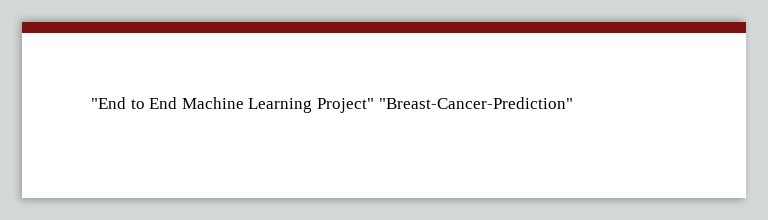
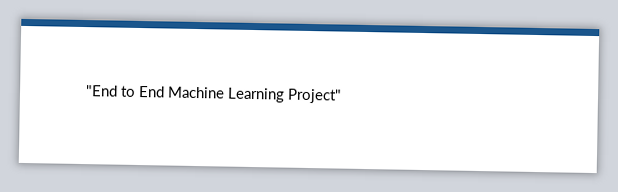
- "End to End Machine Learning Project" "Breast-Cancer-Prediction"
+ "End to End Machine Learning Project"

